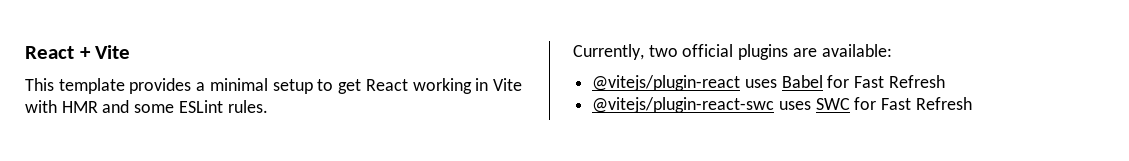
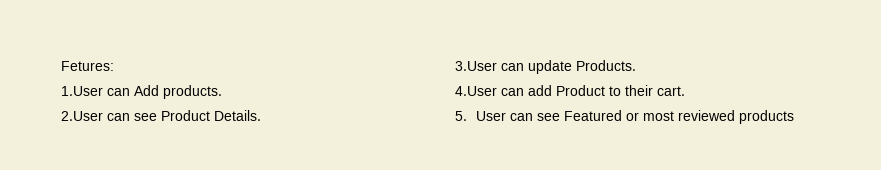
- React + Vite
- This template provides a minimal setup to get React working in Vite with HMR and some ESLint rules.
- Currently, two official plugins are available:
- @vitejs/plugin-react uses Babel for Fast Refresh
- @vitejs/plugin-react-swc uses SWC for Fast Refresh
+ Fetures:
+ 1.User can Add products.
+ 2.User can see Product Details.
+ 3.User can update Products.
+ 4.User can add Product to their cart.
+ 5. User can see Featured or most reviewed products

